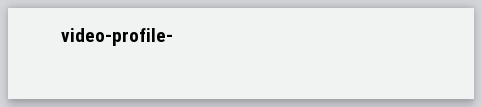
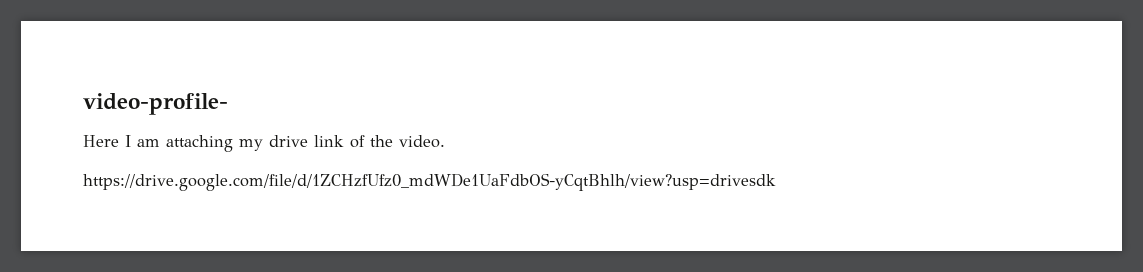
+ Here I am attaching my drive link of the video.
+ https://drive.google.com/file/d/1ZCHzfUfz0_mdWDe1UaFdbOS-yCqtBhlh/view?usp=drivesdk

